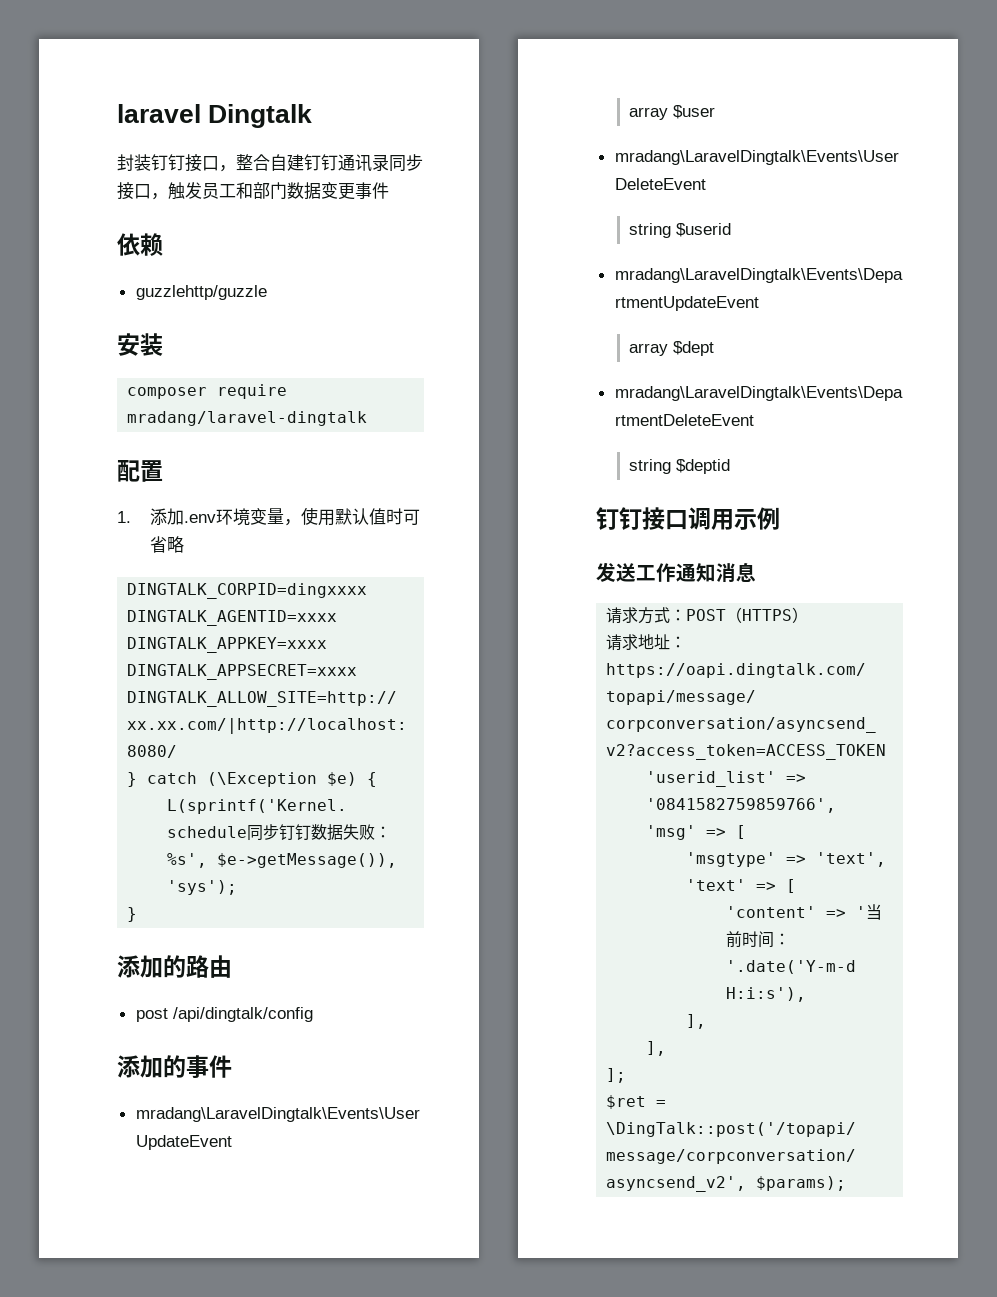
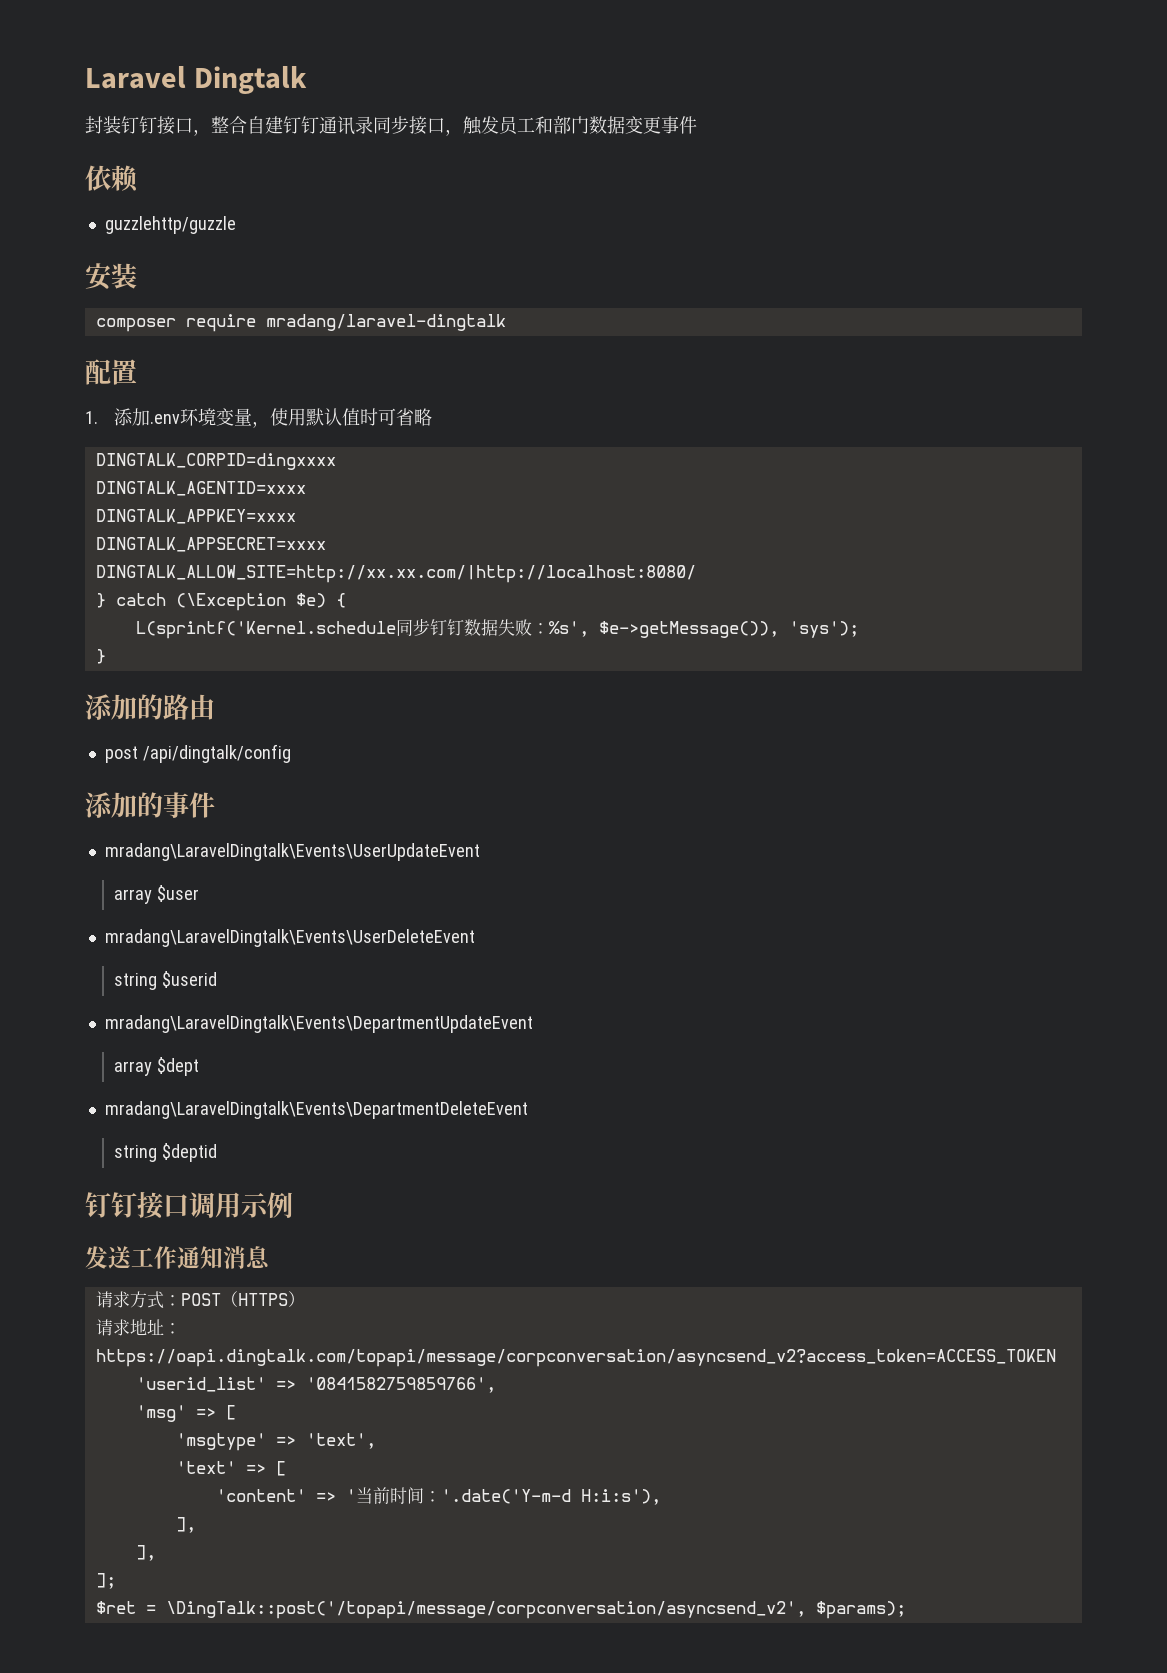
- laravel Dingtalk
+ Laravel Dingtalk

